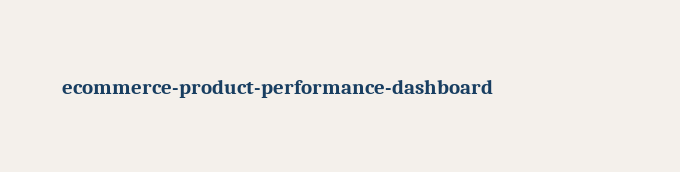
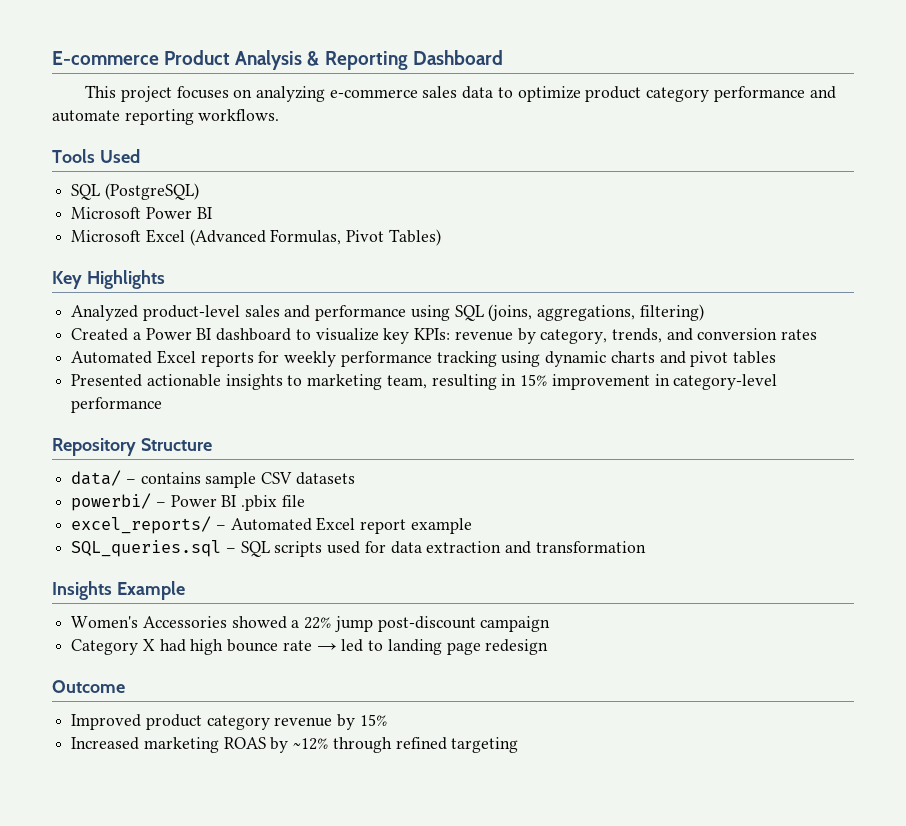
- ecommerce-product-performance-dashboard
+ E-commerce Product Analysis & Reporting Dashboard
+ This project focuses on analyzing e-commerce sales data to optimize product category performance and automate reporting workflows.
+ Tools Used
+ SQL (PostgreSQL)
+ Microsoft Power BI
+ Microsoft Excel (Advanced Formulas, Pivot Tables)
+ Key Highlights
+ Analyzed product-level sales and performance using SQL (joins, aggregations, filtering)
+ Created a Power BI dashboard to visualize key KPIs: revenue by category, trends, and conversion rates
+ Automated Excel reports for weekly performance tracking using dynamic charts and pivot tables
+ Presented actionable insights to marketing team, resulting in 15% improvement in category-level performance
+ Repository Structure
+ data/ – contains sample CSV datasets
+ powerbi/ – Power BI .pbix file
+ excel_reports/ – Automated Excel report example
+ SQL_queries.sql – SQL scripts used for data extraction and transformation
+ Insights Example
+ Women's Accessories showed a 22% jump post-discount campaign
+ Category X had high bounce rate → led to landing page redesign
+ Outcome
+ Improved product category revenue by 15%
+ Increased marketing ROAS by ~12% through refined targeting

